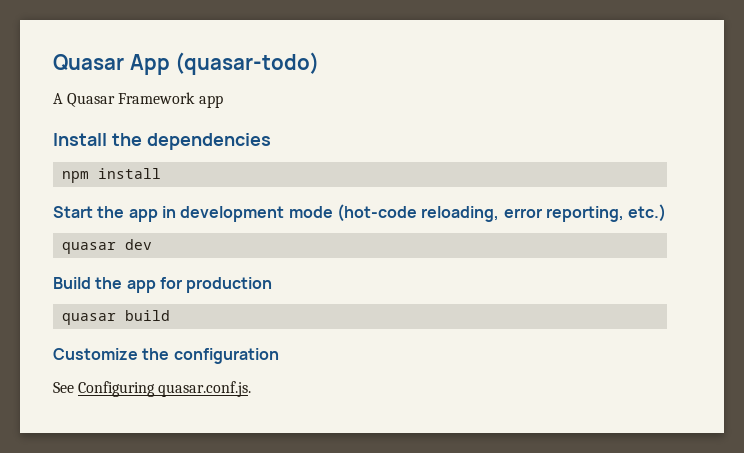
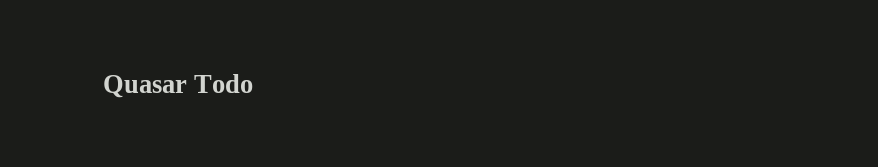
- Quasar App (quasar-todo)
- A Quasar Framework app
- Install the dependencies
- npm install
- Start the app in development mode (hot-code reloading, error reporting, etc.)
- quasar dev
- Build the app for production
- quasar build
- Customize the configuration
- See Configuring quasar.conf.js.
+ Quasar Todo

